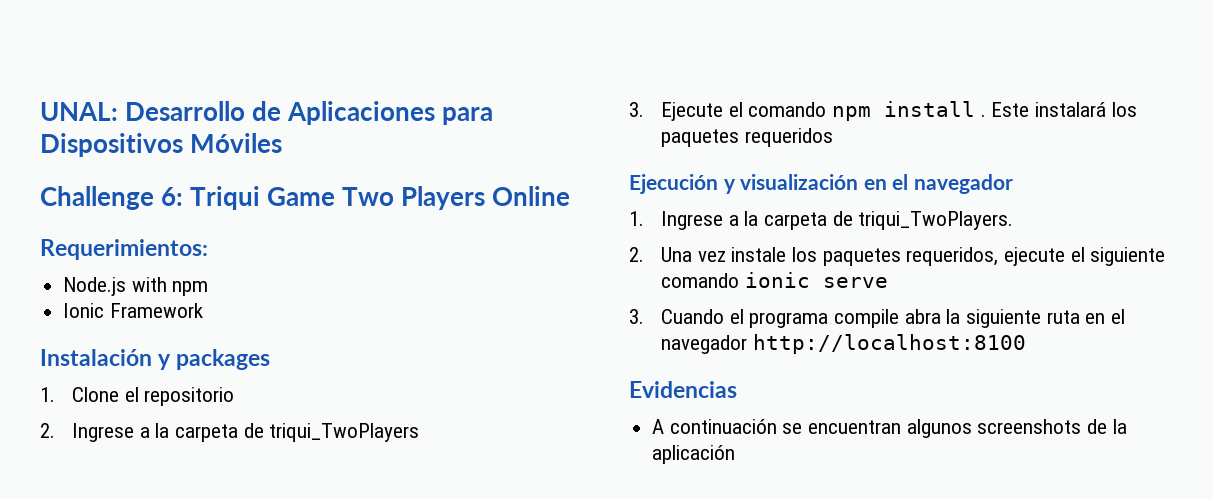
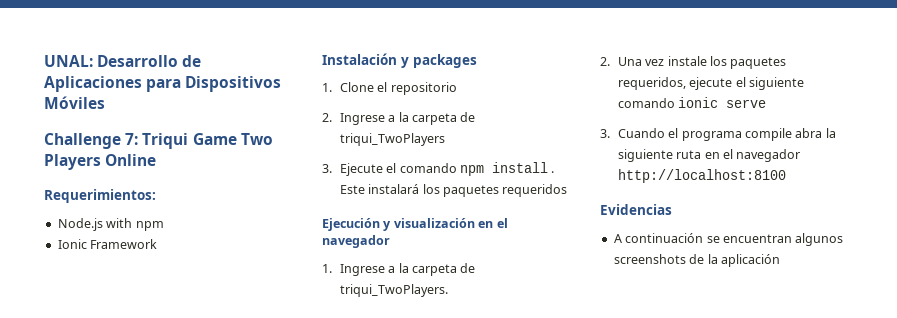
- Challenge 6: Triqui Game Two Players Online
+ Challenge 7: Triqui Game Two Players Online

